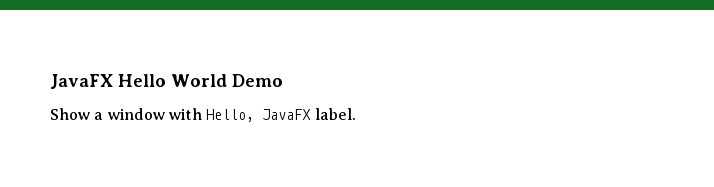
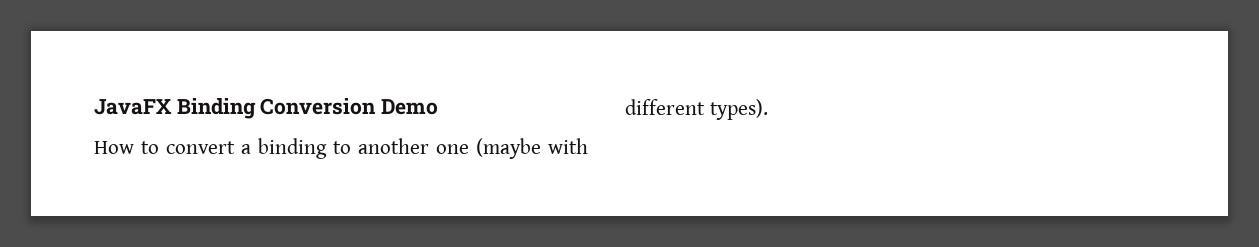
- JavaFX Hello World Demo
+ JavaFX Binding Conversion Demo
- Show a window with Hello, JavaFX label.
+ How to convert a binding to another one (maybe with different types).

